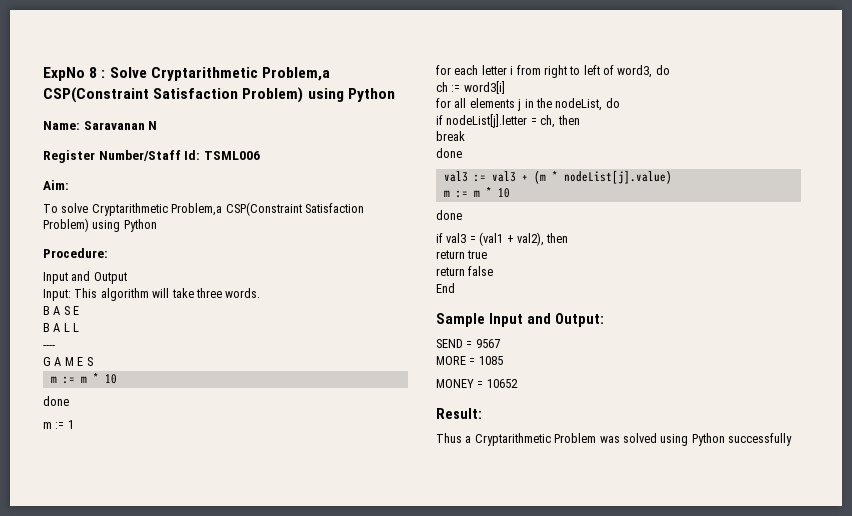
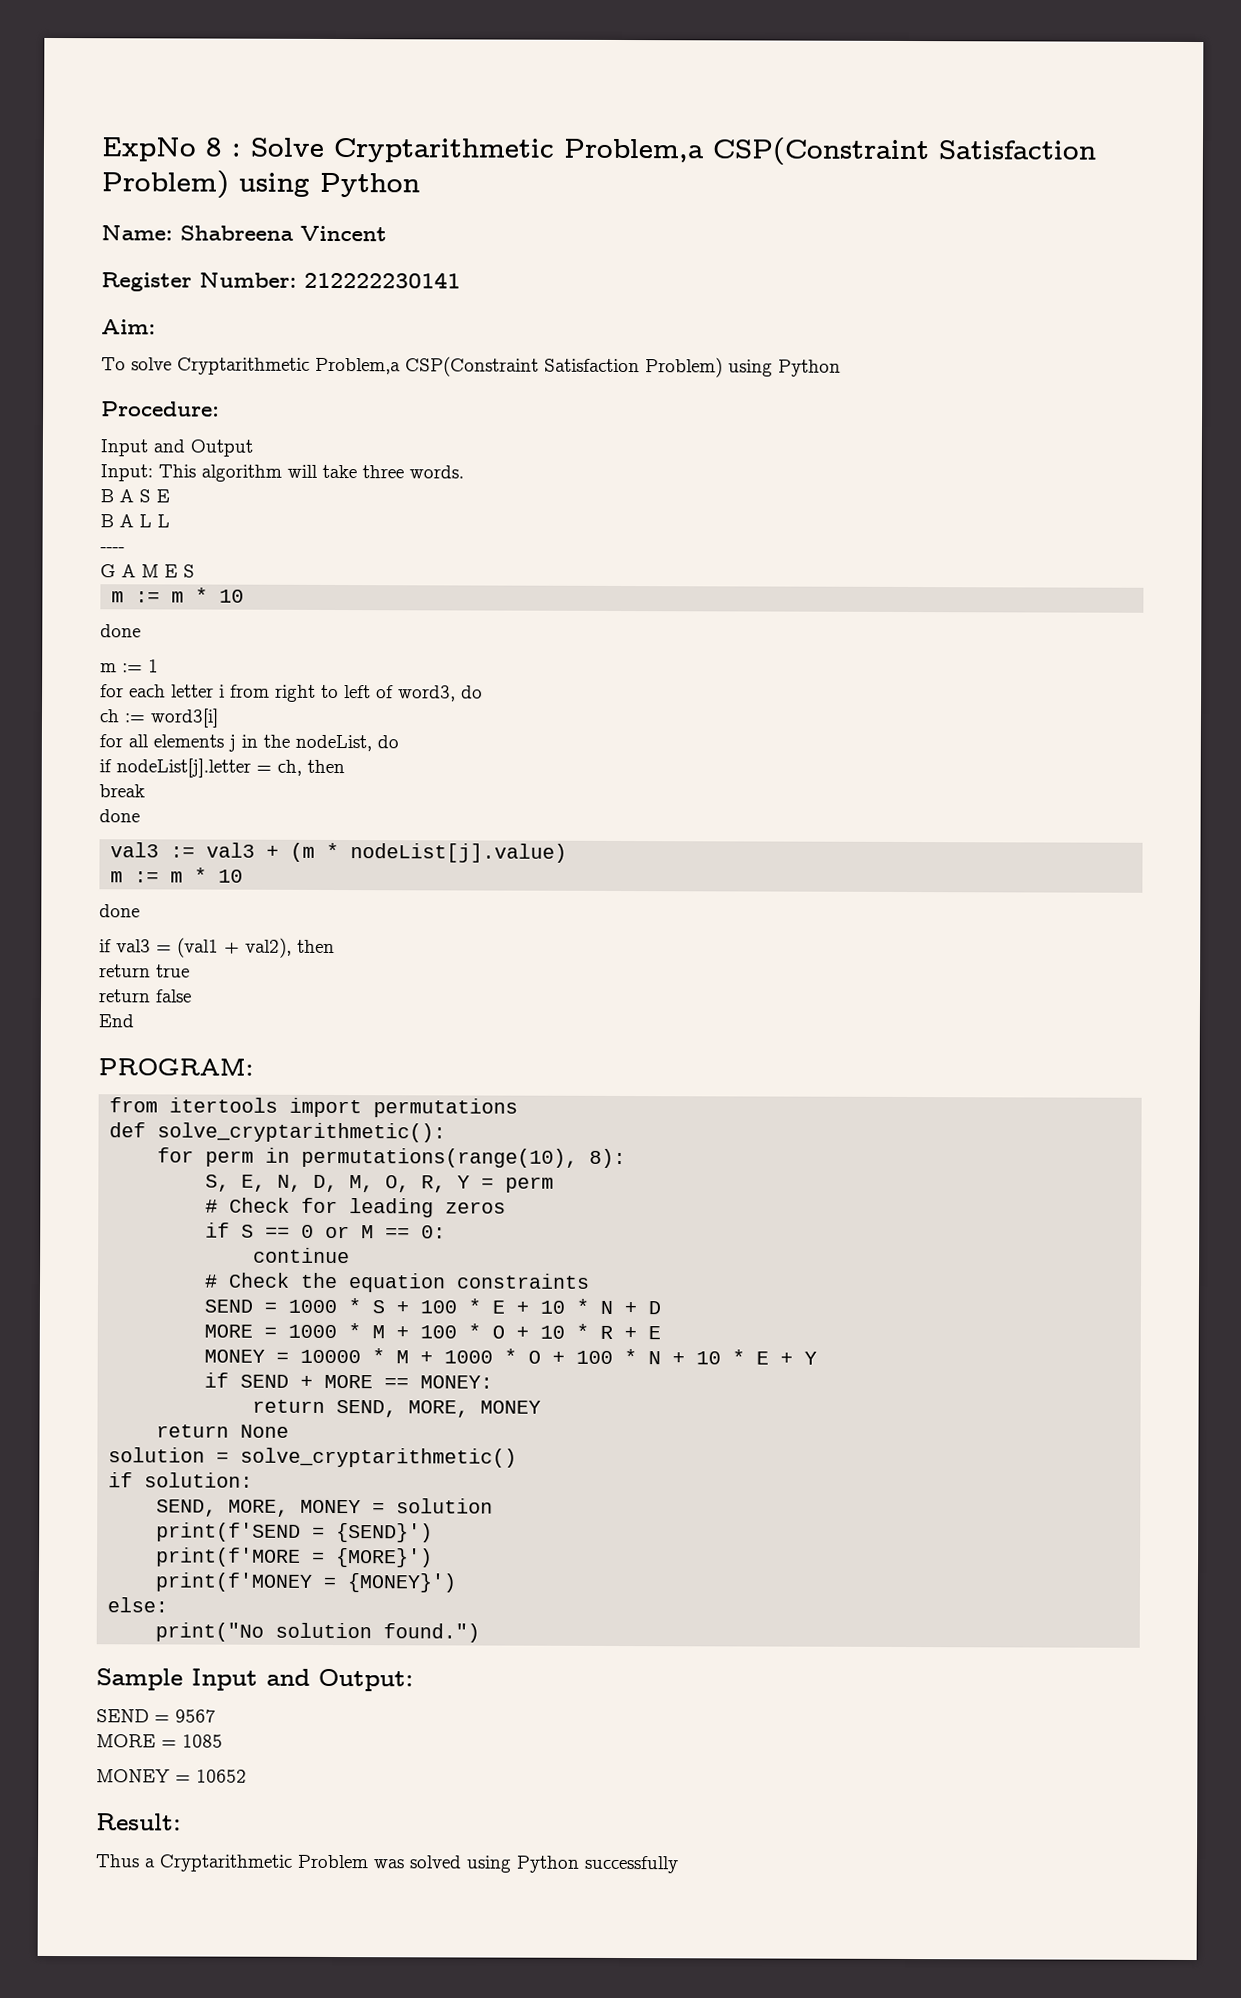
- Name: Saravanan N
+ Name: Shabreena Vincent
- Register Number/Staff Id: TSML006
+ Register Number: 212222230141
+ PROGRAM:
+ from itertools import permutations
+ def solve_cryptarithmetic():
+ for perm in permutations(range(10), 8):
+ S, E, N, D, M, O, R, Y = perm
+ # Check for leading zeros
+ if S == 0 or M == 0:
+ continue
+ # Check the equation constraints
+ SEND = 1000 * S + 100 * E + 10 * N + D
+ MORE = 1000 * M + 100 * O + 10 * R + E
+ MONEY = 10000 * M + 1000 * O + 100 * N + 10 * E + Y
+ if SEND + MORE == MONEY:
+ return SEND, MORE, MONEY
+ return None
+ solution = solve_cryptarithmetic()
+ if solution:
+ SEND, MORE, MONEY = solution
+ print(f'SEND = {SEND}')
+ print(f'MORE = {MORE}')
+ print(f'MONEY = {MONEY}')
+ else:
+ print("No solution found.")

